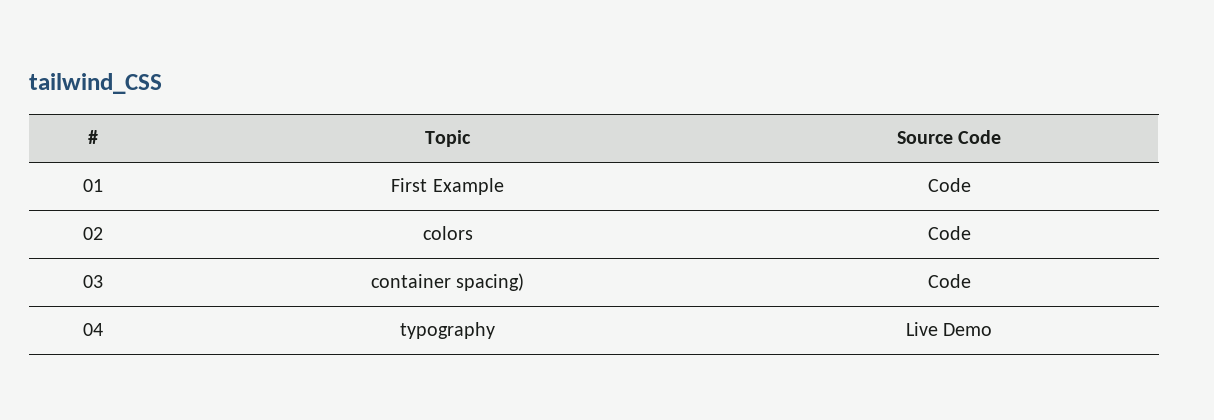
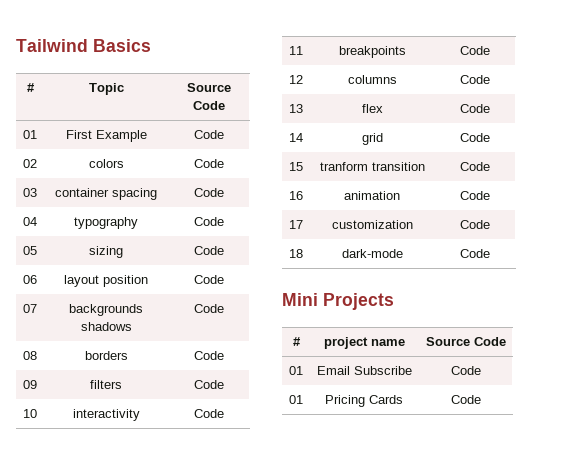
- tailwind_CSS
+ Tailwind Basics
- 03 | container spacing) | Code
+ 03 | container spacing | Code
- 04 | typography | Live Demo
+ 04 | typography | Code
+ 05 | sizing | Code
+ 06 | layout position | Code
+ 07 | backgrounds shadows | Code
+ 08 | borders | Code
+ 09 | filters | Code
+ 10 | interactivity | Code
+ 11 | breakpoints | Code
+ 12 | columns | Code
+ 13 | flex | Code
+ 14 | grid | Code
+ 15 | tranform transition | Code
+ 16 | animation | Code
+ 17 | customization | Code
+ 18 | dark-mode | Code
+ Mini Projects
+ # | project name | Source Code
+ 01 | Email Subscribe | Code
+ 01 | Pricing Cards | Code

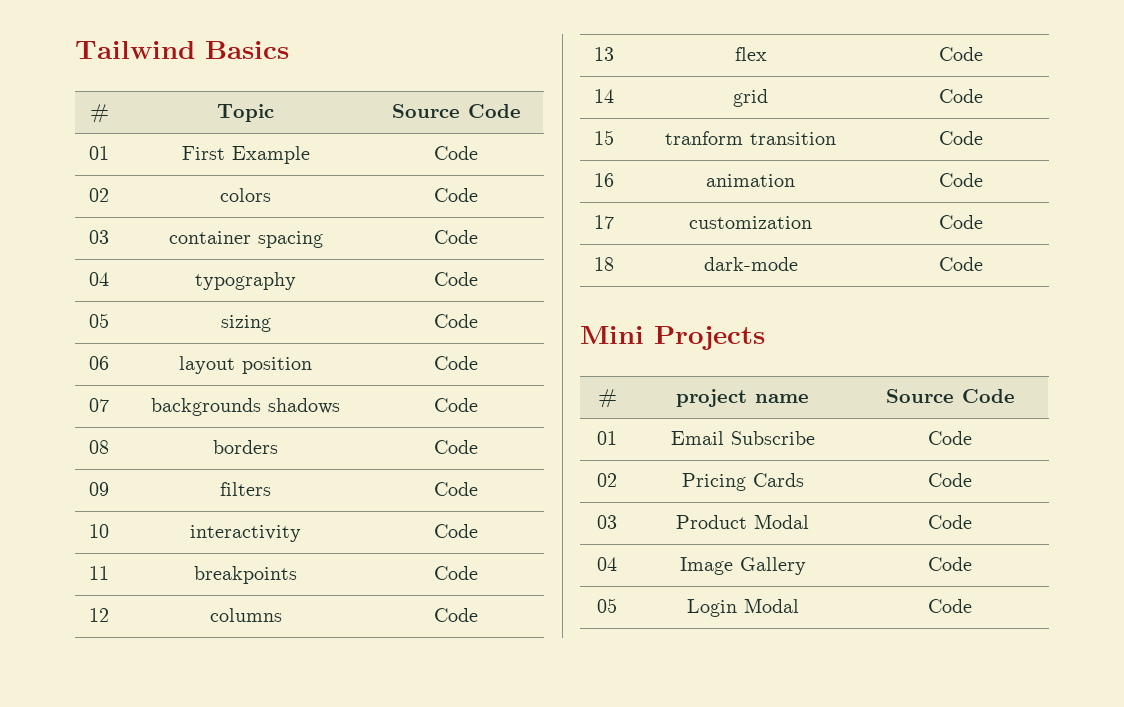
- 01 | Pricing Cards | Code
+ 02 | Pricing Cards | Code
+ 03 | Product Modal | Code
+ 04 | Image Gallery | Code
+ 05 | Login Modal | Code

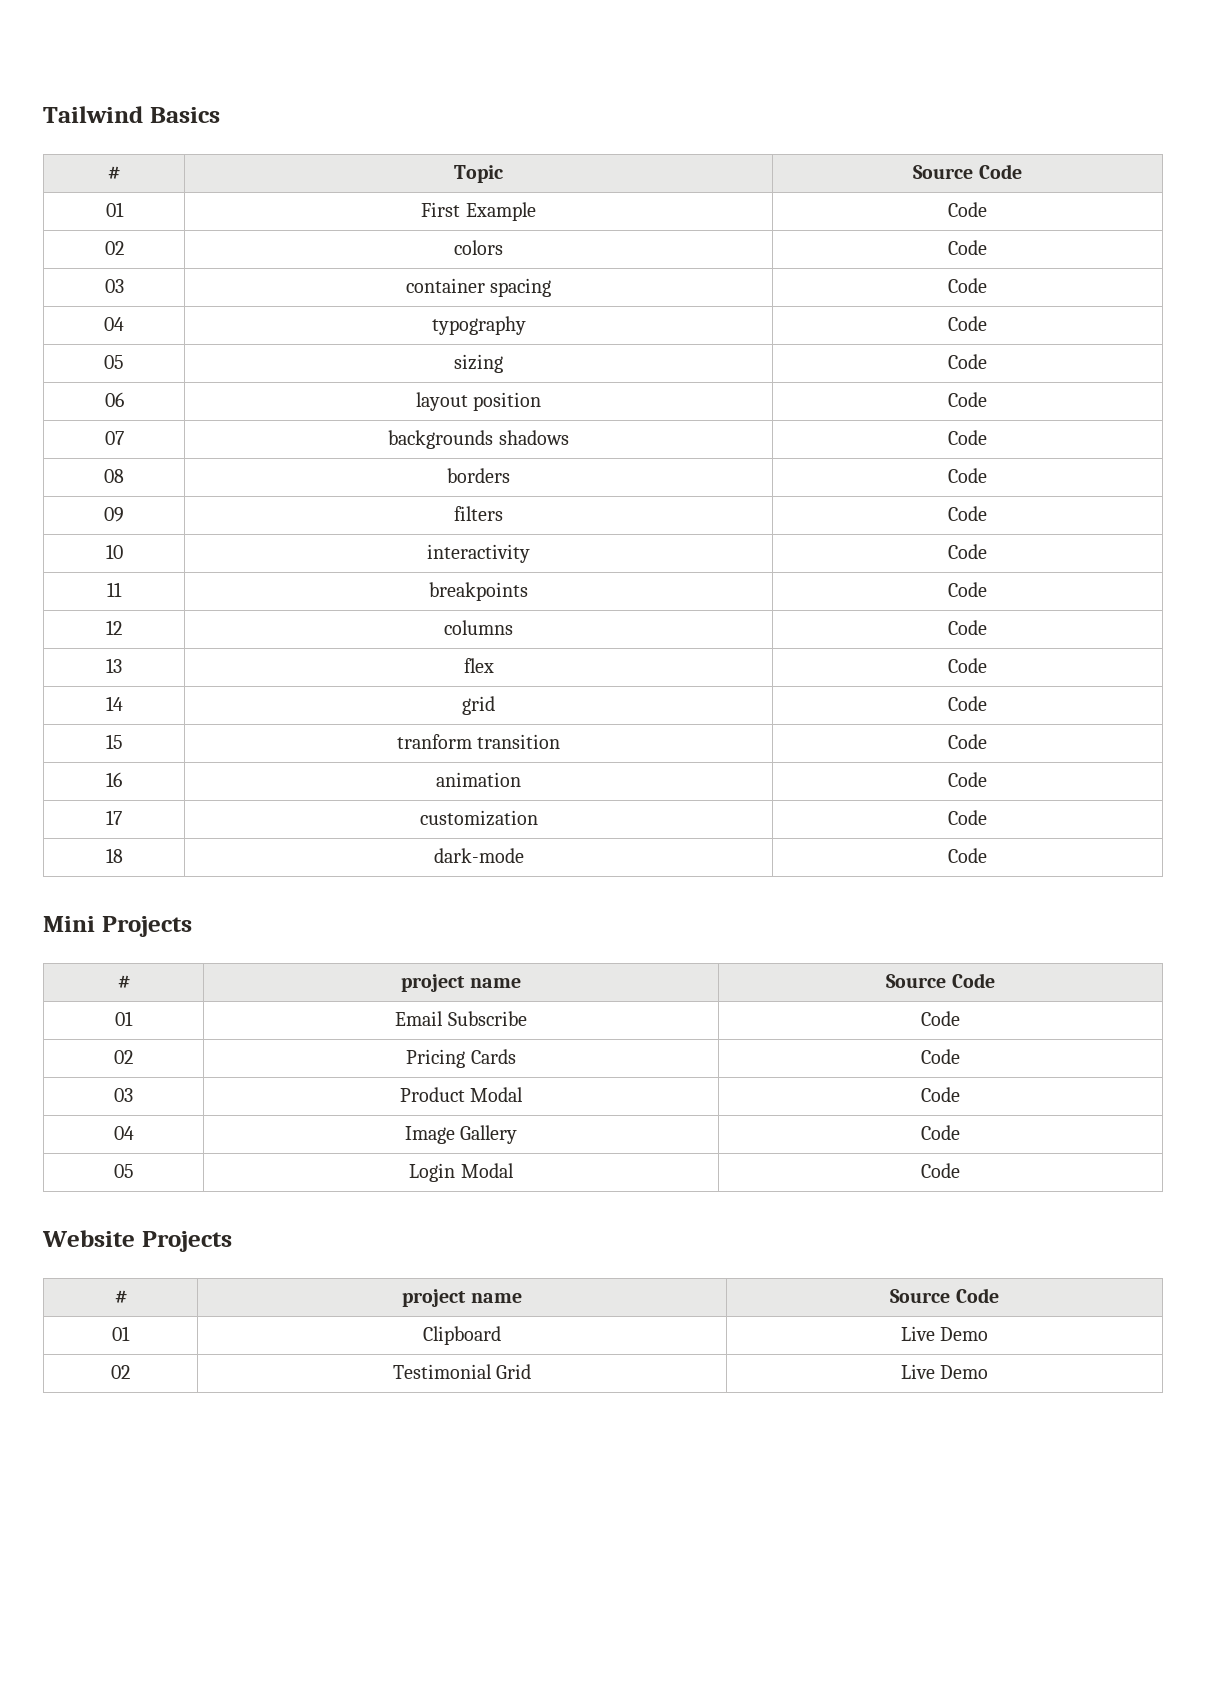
+ Website Projects
+ # | project name | Source Code
+ 01 | Clipboard | Live Demo
+ 02 | Testimonial Grid | Live Demo

